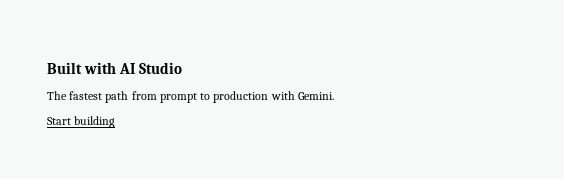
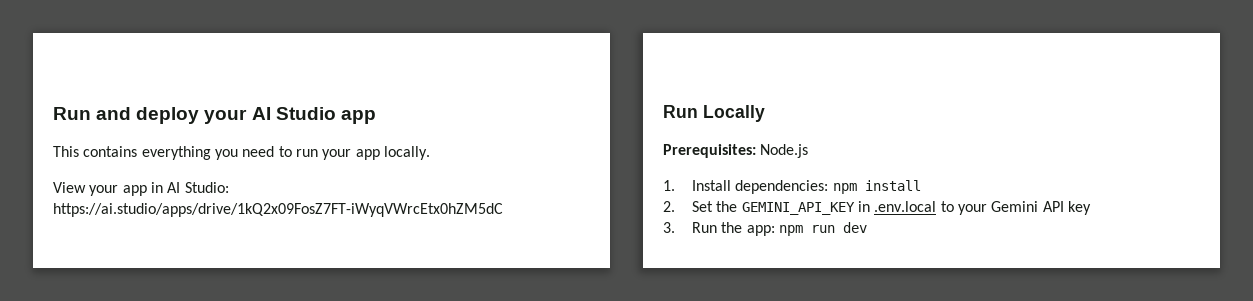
- Built with AI Studio
- The fastest path from prompt to production with Gemini.
- Start building
+ Run and deploy your AI Studio app
+ This contains everything you need to run your app locally.
+ View your app in AI Studio: https://ai.studio/apps/drive/1kQ2x09FosZ7FT-iWyqVWrcEtx0hZM5dC
+ Run Locally
+ Prerequisites: Node.js
+ 1. Install dependencies: npm install
+ 2. Set the GEMINI_API_KEY in .env.local to your Gemini API key
+ 3. Run the app: npm run dev

